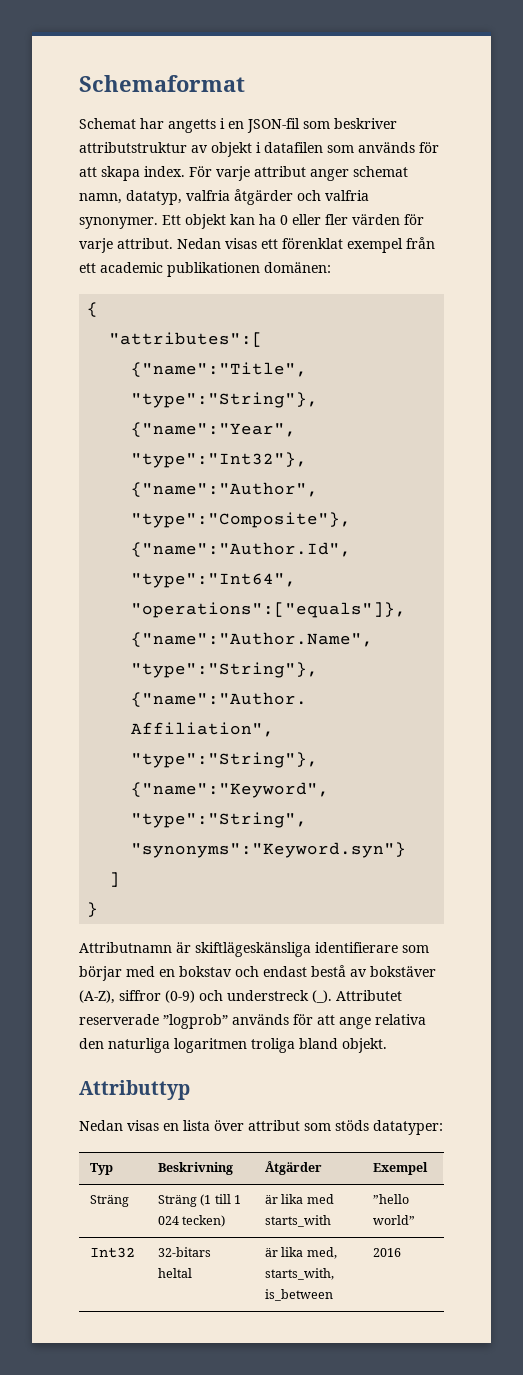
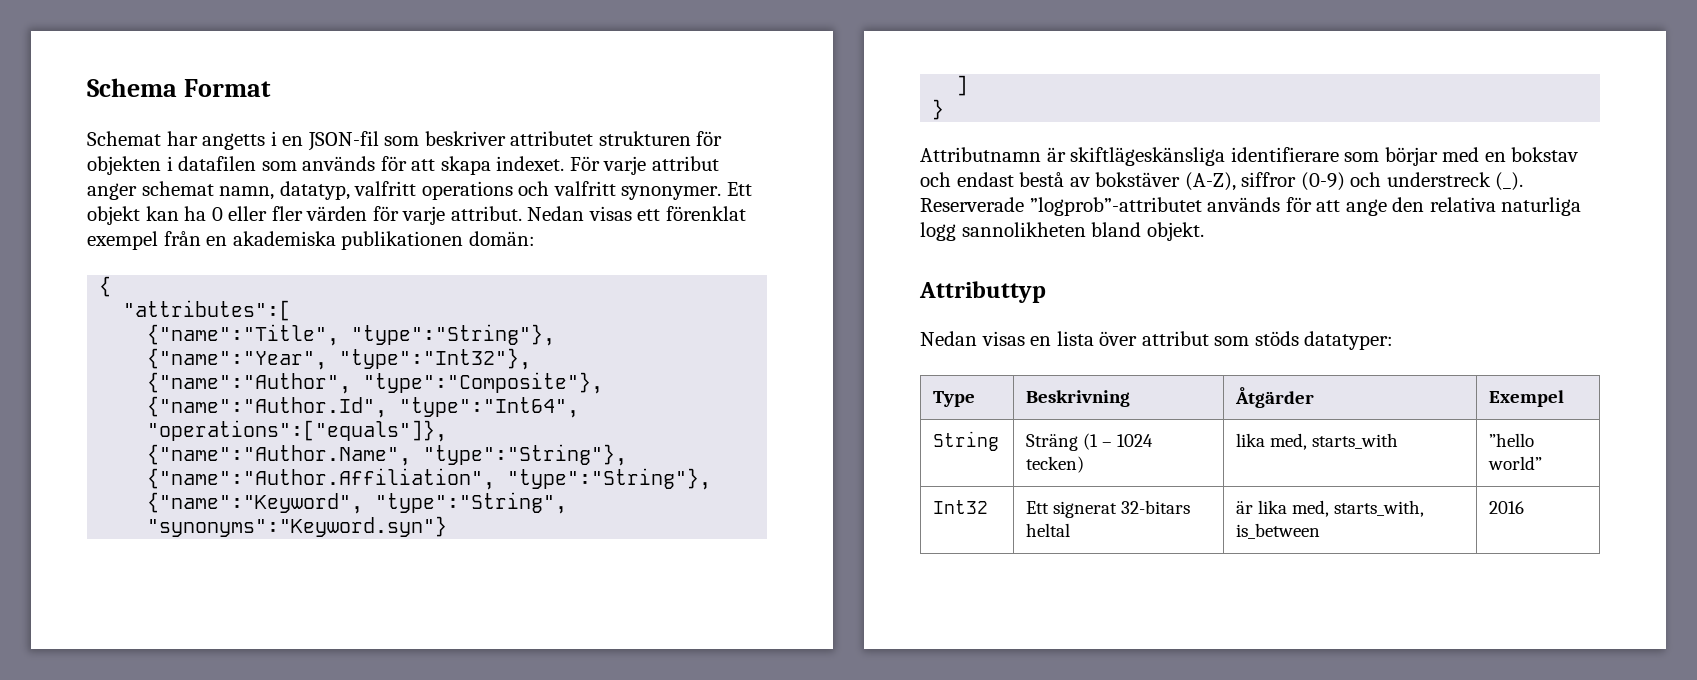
- Schemaformat
+ Schema Format
- Schemat har angetts i en JSON-fil som beskriver attributstruktur av objekt i datafilen som används för att skapa index.
+ Schemat har angetts i en JSON-fil som beskriver attributet strukturen för objekten i datafilen som används för att skapa indexet.
- För varje attribut anger schemat namn, datatyp, valfria åtgärder och valfria synonymer.
+ För varje attribut anger schemat namn, datatyp, valfritt operations och valfritt synonymer.
- Nedan visas ett förenklat exempel från ett academic publikationen domänen:
+ Nedan visas ett förenklat exempel från en akademiska publikationen domän:
- Attributet reserverade ”logprob” används för att ange relativa den naturliga logaritmen troliga bland objekt.
+ Reserverade ”logprob”-attributet används för att ange den relativa naturliga logg sannolikheten bland objekt.
- Typ | Beskrivning | Åtgärder | Exempel
+ Type | Beskrivning | Åtgärder | Exempel
- Sträng | Sträng (1 till 1 024 tecken) | är lika med starts_with | ”hello world”
+ String | Sträng (1 – 1024 tecken) | lika med, starts_with | ”hello world”
- Int32 | 32-bitars heltal | är lika med, starts_with, is_between | 2016
+ Int32 | Ett signerat 32-bitars heltal | är lika med, starts_with, is_between | 2016

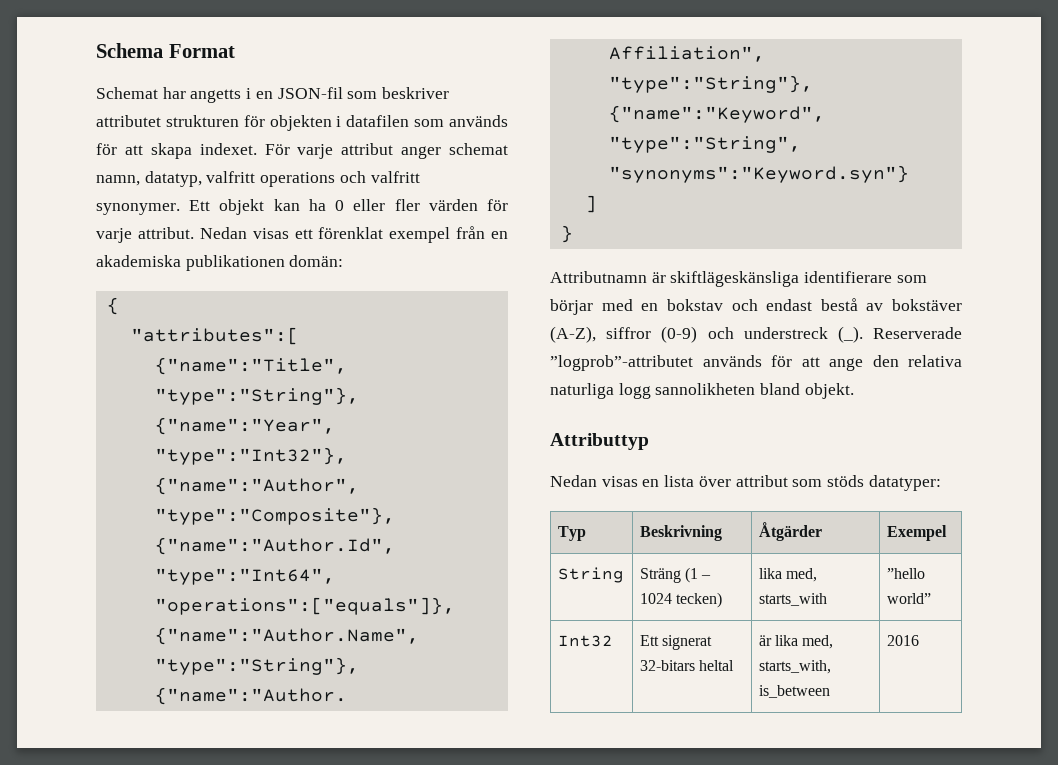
- Type | Beskrivning | Åtgärder | Exempel
+ Typ | Beskrivning | Åtgärder | Exempel

